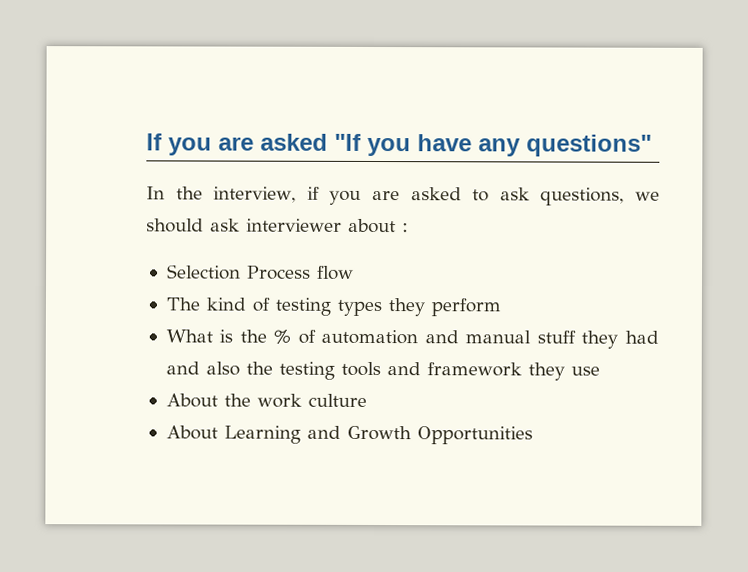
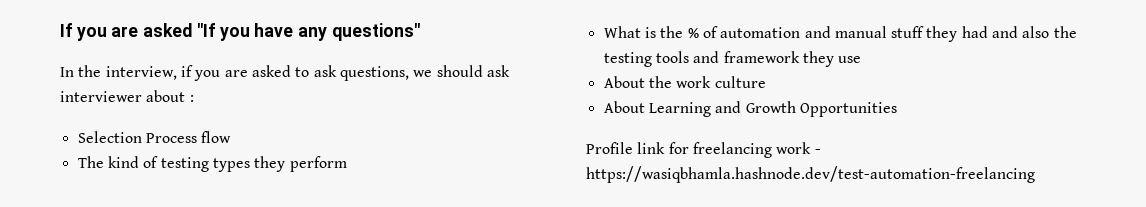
+ Profile link for freelancing work - https://wasiqbhamla.hashnode.dev/test-automation-freelancing

